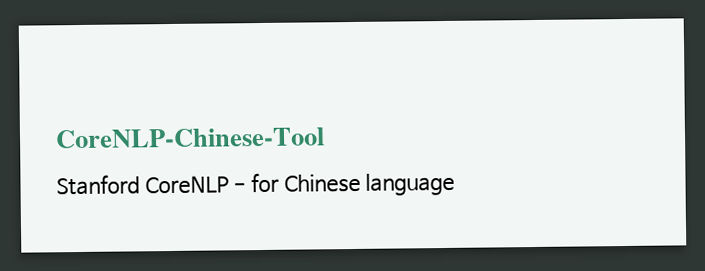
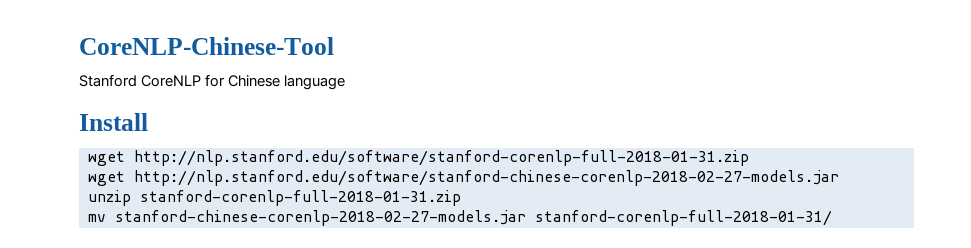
- Stanford CoreNLP - for Chinese language
+ Stanford CoreNLP for Chinese language
+ Install
+ wget http://nlp.stanford.edu/software/stanford-corenlp-full-2018-01-31.zip
+ wget http://nlp.stanford.edu/software/stanford-chinese-corenlp-2018-02-27-models.jar
+ unzip stanford-corenlp-full-2018-01-31.zip
+ mv stanford-chinese-corenlp-2018-02-27-models.jar stanford-corenlp-full-2018-01-31/

